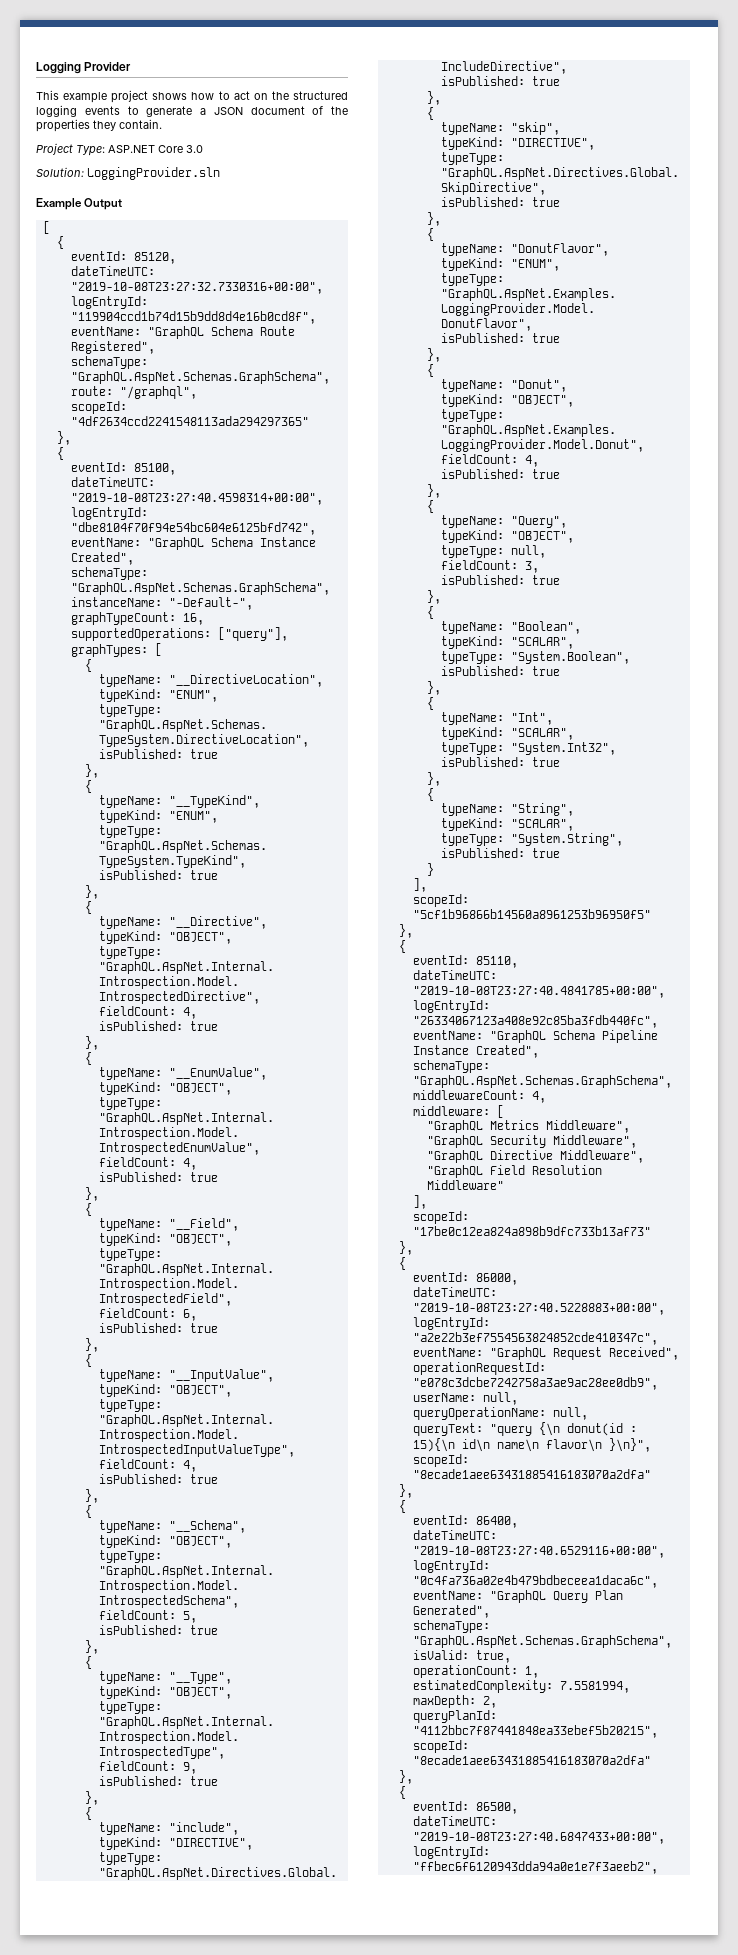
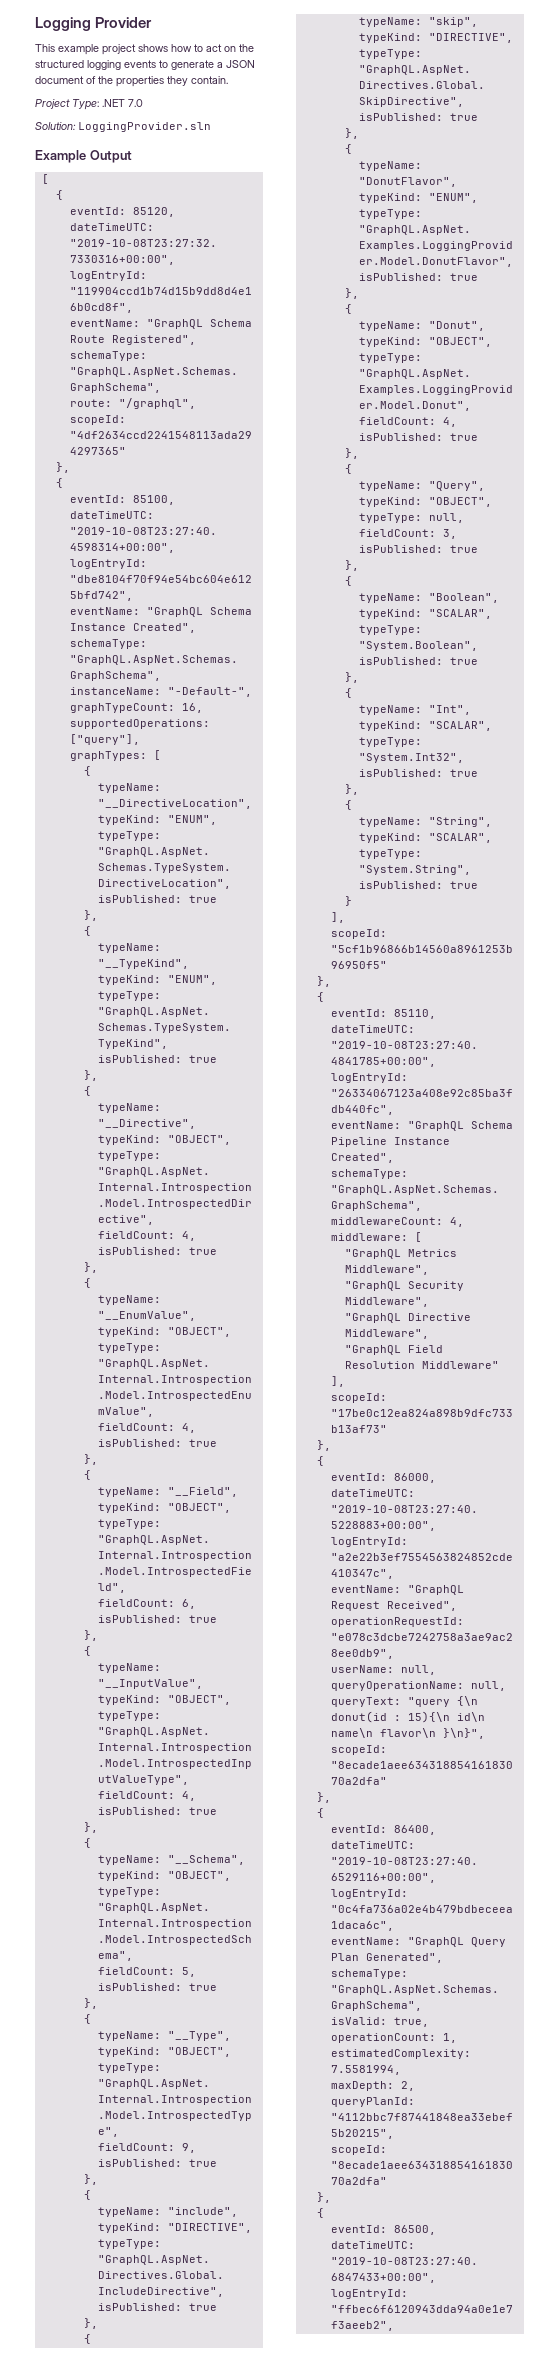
- Project Type: ASP.NET Core 3.0
+ Project Type: .NET 7.0

